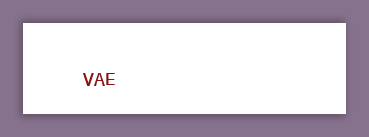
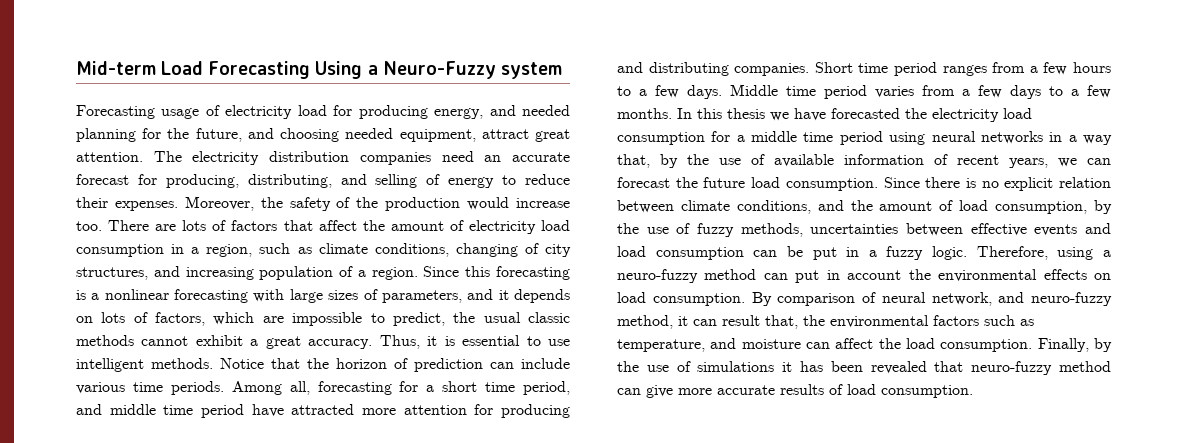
- VAE
+ Mid-term Load Forecasting Using a Neuro-Fuzzy system
+ Forecasting usage of electricity load for producing energy, and needed planning for the future, and choosing needed equipment, attract great attention. The electricity distribution companies need an accurate forecast for producing, distributing, and selling of energy to reduce their expenses. Moreover, the safety of the production would increase too. There are lots of factors that affect the amount of electricity load consumption in a region, such as climate conditions, changing of city structures, and increasing population of a region. Since this forecasting is a nonlinear forecasting with large sizes of parameters, and it depends on lots of factors, which are impossible to predict, the usual classic methods cannot exhibit a great accuracy. Thus, it is essential to use intelligent methods. Notice that the horizon of prediction can include various time periods. Among all, forecasting for a short time period, and middle time period have attracted more attention for producing and distributing companies. Short time period ranges from a few hours to a few days. Middle time period varies from a few days to a few months. In this thesis we have forecasted the electricity load consumption for a middle time period using neural networks in a way that, by the use of available information of recent years, we can forecast the future load consumption. Since there is no explicit relation between climate conditions, and the amount of load consumption, by the use of fuzzy methods, uncertainties between effective events and load consumption can be put in a fuzzy logic. Therefore, using a neuro-fuzzy method can put in account the environmental effects on load consumption. By comparison of neural network, and neuro-fuzzy method, it can result that, the environmental factors such as temperature, and moisture can affect the load consumption. Finally, by the use of simulations it has been revealed that neuro-fuzzy method can give more accurate results of load consumption.

